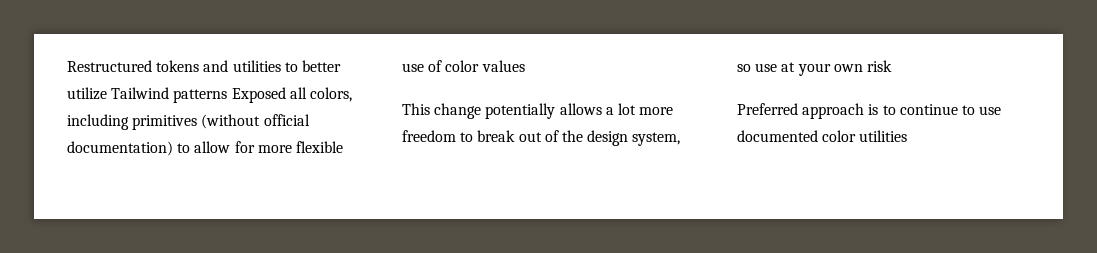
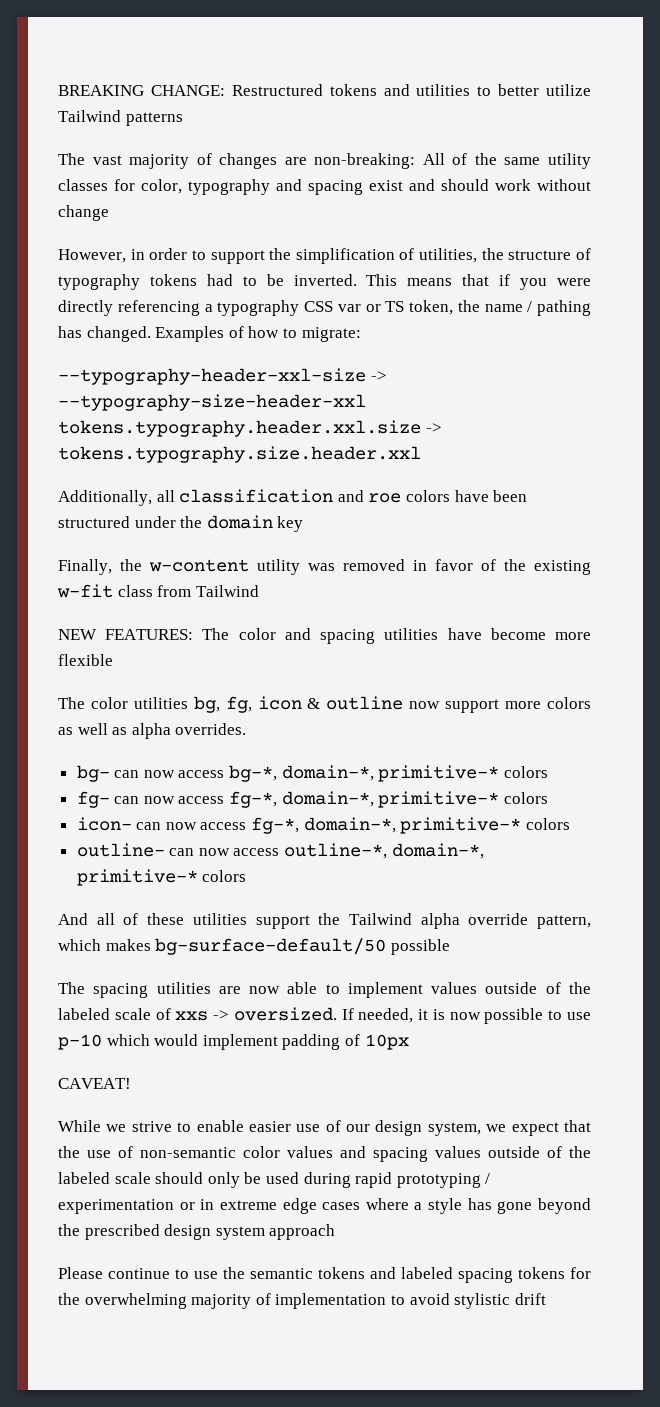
- Restructured tokens and utilities to better utilize Tailwind patterns Exposed all colors, including primitives (without official documentation) to allow for more flexible use of color values
- This change potentially allows a lot more freedom to break out of the design system, so use at your own risk
- Preferred approach is to continue to use documented color utilities
+ BREAKING CHANGE: Restructured tokens and utilities to better utilize Tailwind patterns
+ The vast majority of changes are non-breaking: All of the same utility classes for color, typography and spacing exist and should work without change
+ However, in order to support the simplification of utilities, the structure of typography tokens had to be inverted. This means that if you were directly referencing a typography CSS var or TS token, the name / pathing has changed. Examples of how to migrate:
+ --typography-header-xxl-size -> --typography-size-header-xxl tokens.typography.header.xxl.size -> tokens.typography.size.header.xxl
+ Additionally, all classification and roe colors have been structured under the domain key
+ Finally, the w-content utility was removed in favor of the existing w-fit class from Tailwind
+ NEW FEATURES: The color and spacing utilities have become more flexible
+ The color utilities bg, fg, icon & outline now support more colors as well as alpha overrides.
+ bg- can now access bg-*, domain-*, primitive-* colors
+ fg- can now access fg-*, domain-*, primitive-* colors
+ icon- can now access fg-*, domain-*, primitive-* colors
+ outline- can now access outline-*, domain-*, primitive-* colors
+ And all of these utilities support the Tailwind alpha override pattern, which makes bg-surface-default/50 possible
+ The spacing utilities are now able to implement values outside of the labeled scale of xxs -> oversized. If needed, it is now possible to use p-10 which would implement padding of 10px
+ CAVEAT!
+ While we strive to enable easier use of our design system, we expect that the use of non-semantic color values and spacing values outside of the labeled scale should only be used during rapid prototyping / experimentation or in extreme edge cases where a style has gone beyond the prescribed design system approach
+ Please continue to use the semantic tokens and labeled spacing tokens for the overwhelming majority of implementation to avoid stylistic drift

